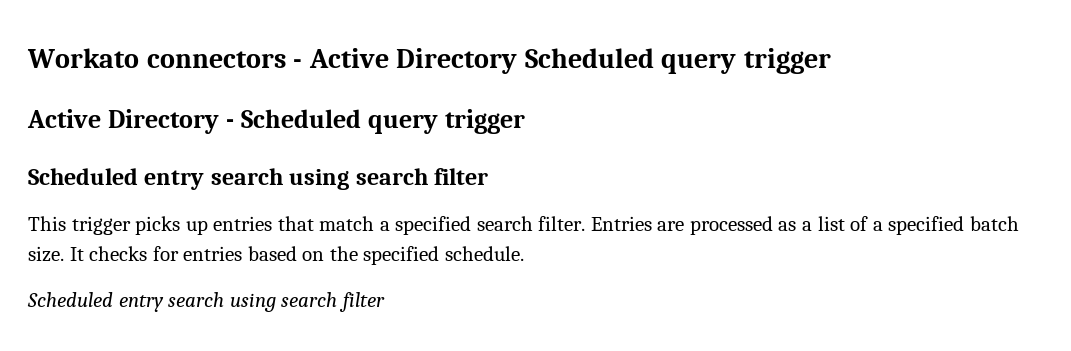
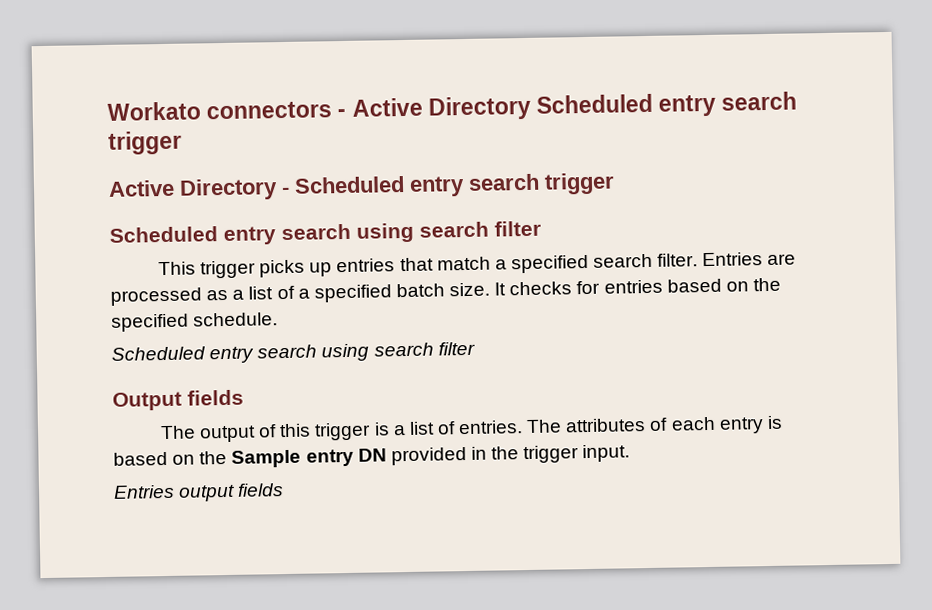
- Workato connectors - Active Directory Scheduled query trigger
+ Workato connectors - Active Directory Scheduled entry search trigger
- Active Directory - Scheduled query trigger
+ Active Directory - Scheduled entry search trigger
+ Output fields
+ The output of this trigger is a list of entries. The attributes of each entry is based on the Sample entry DN provided in the trigger input.
+ Entries output fields

